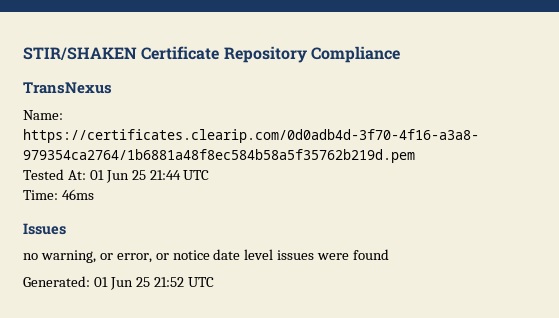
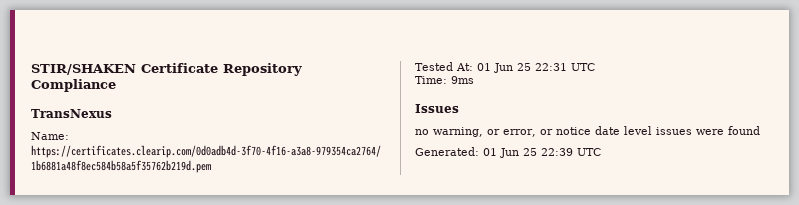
- Tested At: 01 Jun 25 21:44 UTC
+ Tested At: 01 Jun 25 22:31 UTC
- Time: 46ms
+ Time: 9ms
- Generated: 01 Jun 25 21:52 UTC
+ Generated: 01 Jun 25 22:39 UTC

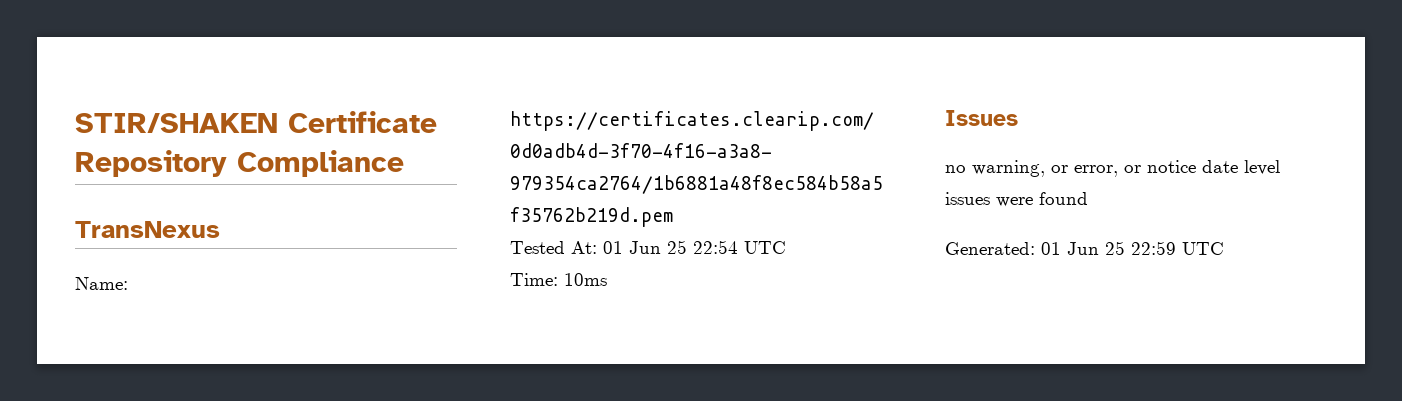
- Tested At: 01 Jun 25 22:31 UTC
+ Tested At: 01 Jun 25 22:54 UTC
- Time: 9ms
+ Time: 10ms
- Generated: 01 Jun 25 22:39 UTC
+ Generated: 01 Jun 25 22:59 UTC

